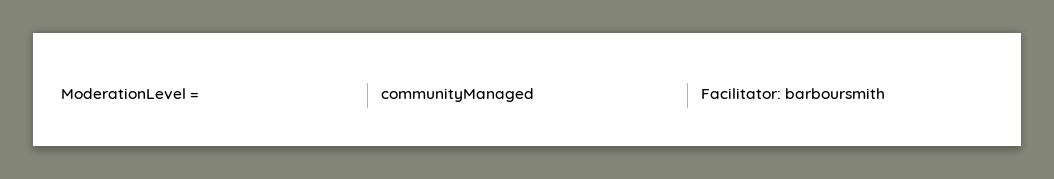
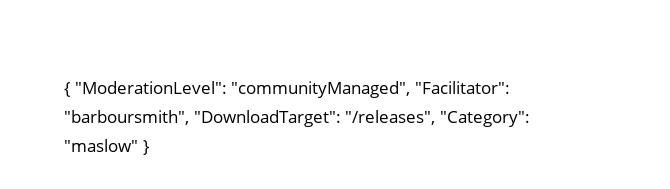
- ModerationLevel = communityManaged
- Facilitator: barboursmith
+ { "ModerationLevel": "communityManaged", "Facilitator": "barboursmith", "DownloadTarget": "/releases", "Category": "maslow" }

